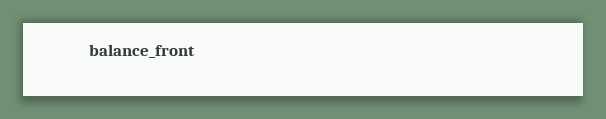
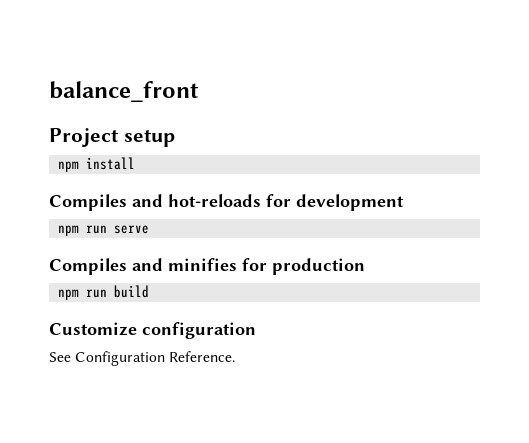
+ Project setup
+ npm install
+ Compiles and hot-reloads for development
+ npm run serve
+ Compiles and minifies for production
+ npm run build
+ Customize configuration
+ See Configuration Reference.

